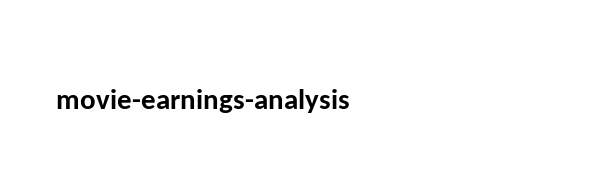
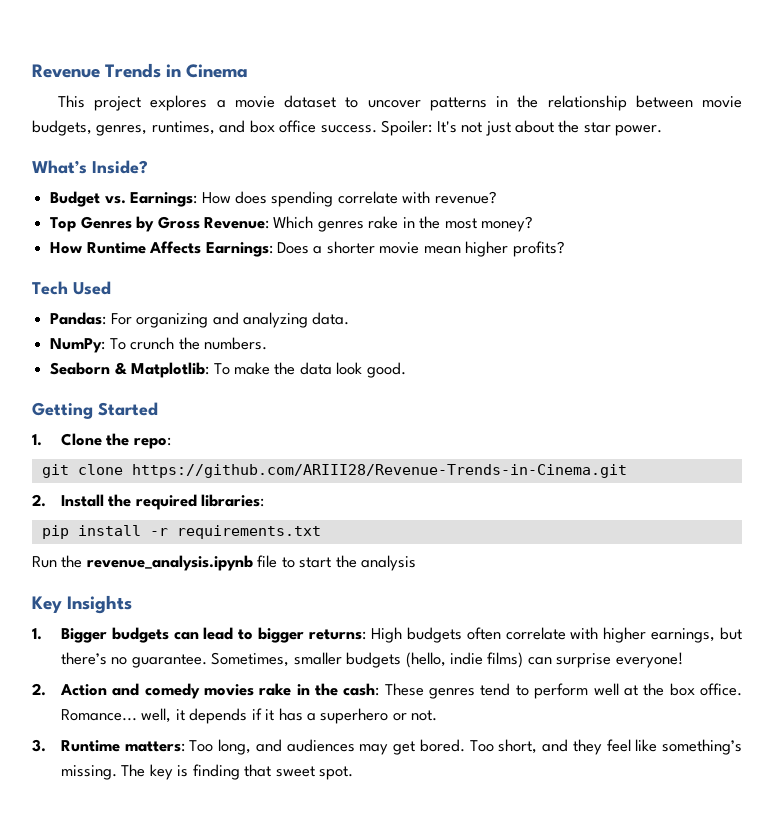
- movie-earnings-analysis
+ Revenue Trends in Cinema
+ This project explores a movie dataset to uncover patterns in the relationship between movie budgets, genres, runtimes, and box office success. Spoiler: It's not just about the star power.
+ What’s Inside?
+ Budget vs. Earnings: How does spending correlate with revenue?
+ Top Genres by Gross Revenue: Which genres rake in the most money?
+ How Runtime Affects Earnings: Does a shorter movie mean higher profits?
+ Tech Used
+ Pandas: For organizing and analyzing data.
+ NumPy: To crunch the numbers.
+ Seaborn & Matplotlib: To make the data look good.
+ Getting Started
+ 1. Clone the repo:
+ git clone https://github.com/ARIII28/Revenue-Trends-in-Cinema.git
+ 2. Install the required libraries:
+ pip install -r requirements.txt
+ Run the revenue_analysis.ipynb file to start the analysis
+ Key Insights
+ 1. Bigger budgets can lead to bigger returns: High budgets often correlate with higher earnings, but there’s no guarantee. Sometimes, smaller budgets (hello, indie films) can surprise everyone!
+ 2. Action and comedy movies rake in the cash: These genres tend to perform well at the box office. Romance... well, it depends if it has a superhero or not.
+ 3. Runtime matters: Too long, and audiences may get bored. Too short, and they feel like something’s missing. The key is finding that sweet spot.

